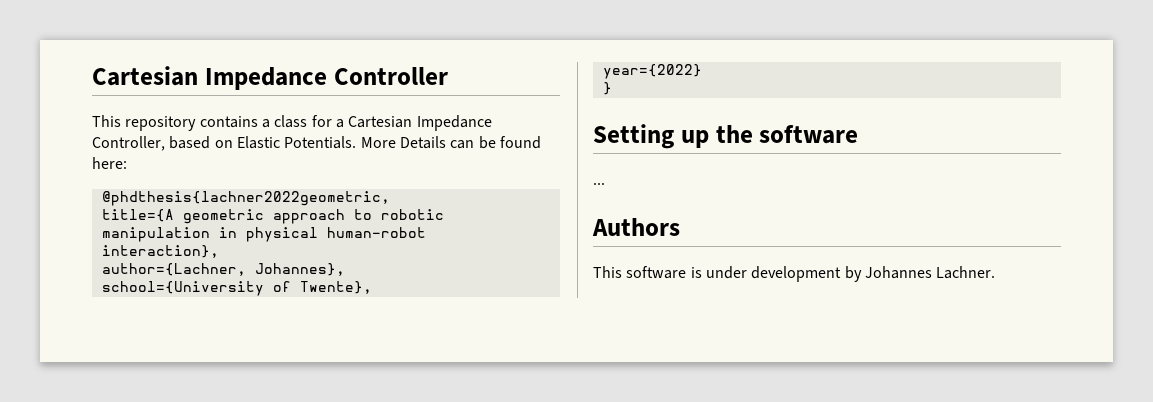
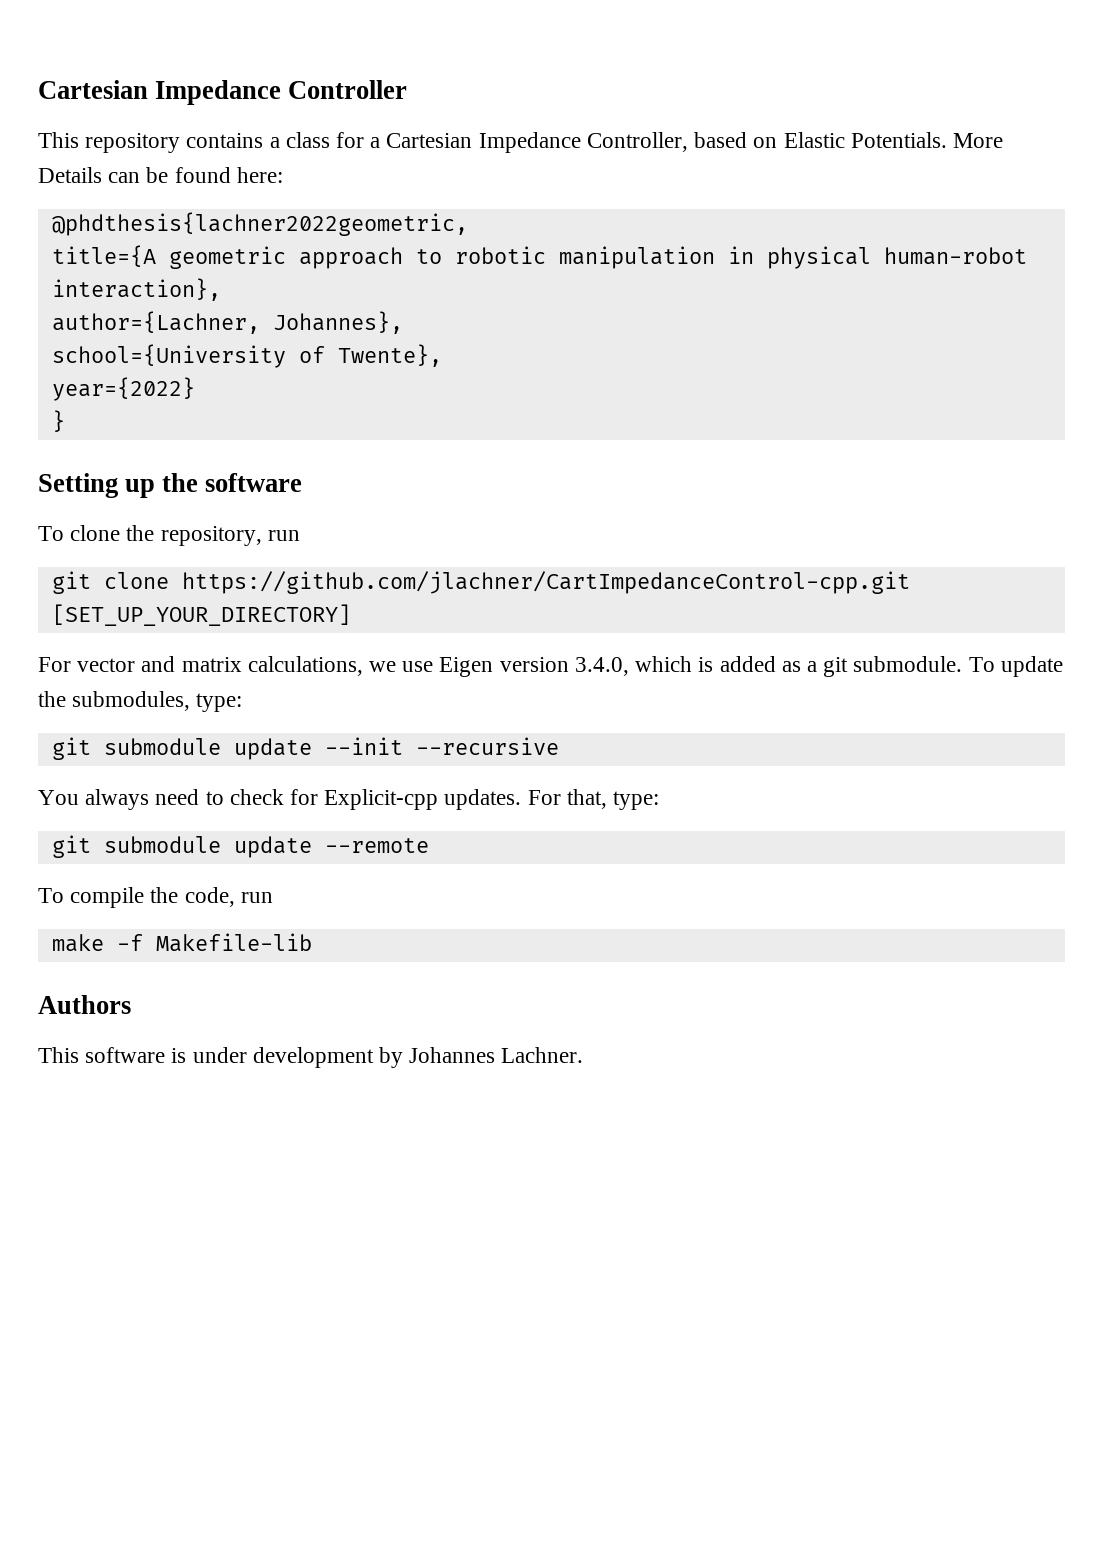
- ...
+ To clone the repository, run
+ git clone https://github.com/jlachner/CartImpedanceControl-cpp.git [SET_UP_YOUR_DIRECTORY]
+ For vector and matrix calculations, we use Eigen version 3.4.0, which is added as a git submodule. To update the submodules, type:
+ git submodule update --init --recursive
+ You always need to check for Explicit-cpp updates. For that, type:
+ git submodule update --remote
+ To compile the code, run
+ make -f Makefile-lib

